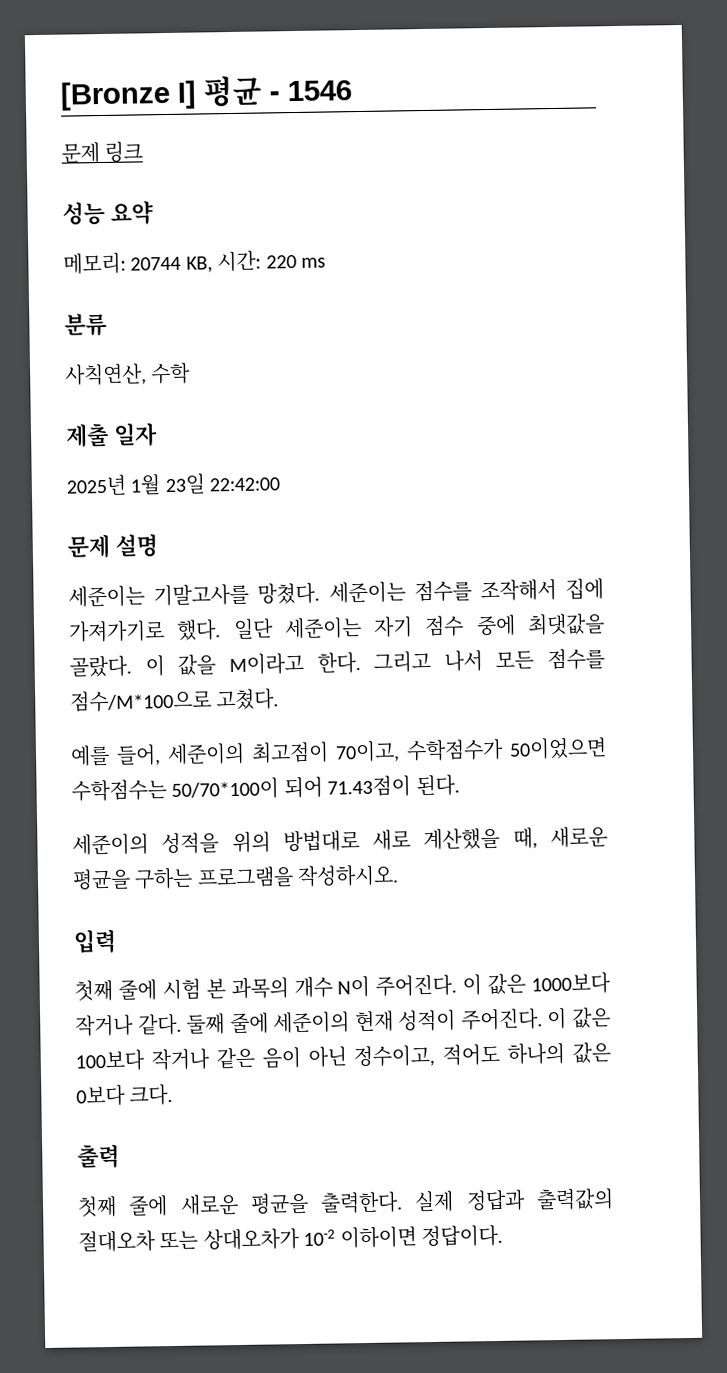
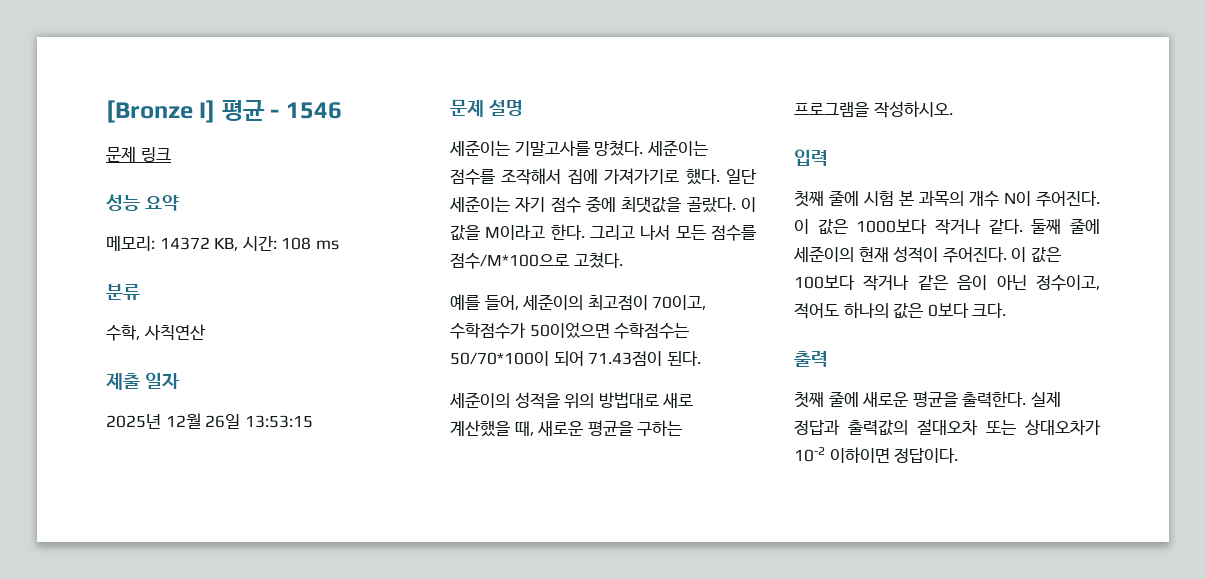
- 메모리: 20744 KB, 시간: 220 ms
+ 메모리: 14372 KB, 시간: 108 ms
- 사칙연산, 수학
+ 수학, 사칙연산
- 2025년 1월 23일 22:42:00
+ 2025년 12월 26일 13:53:15

